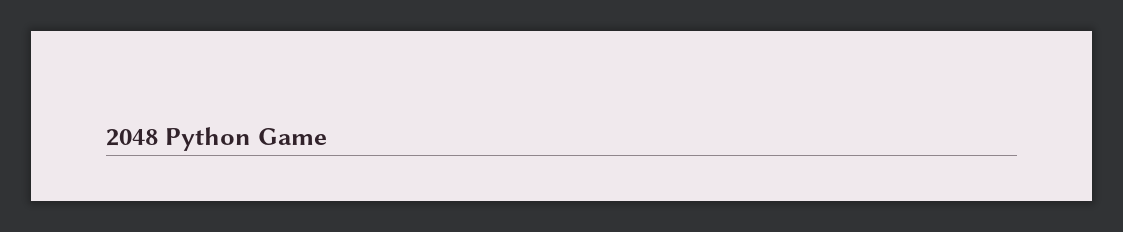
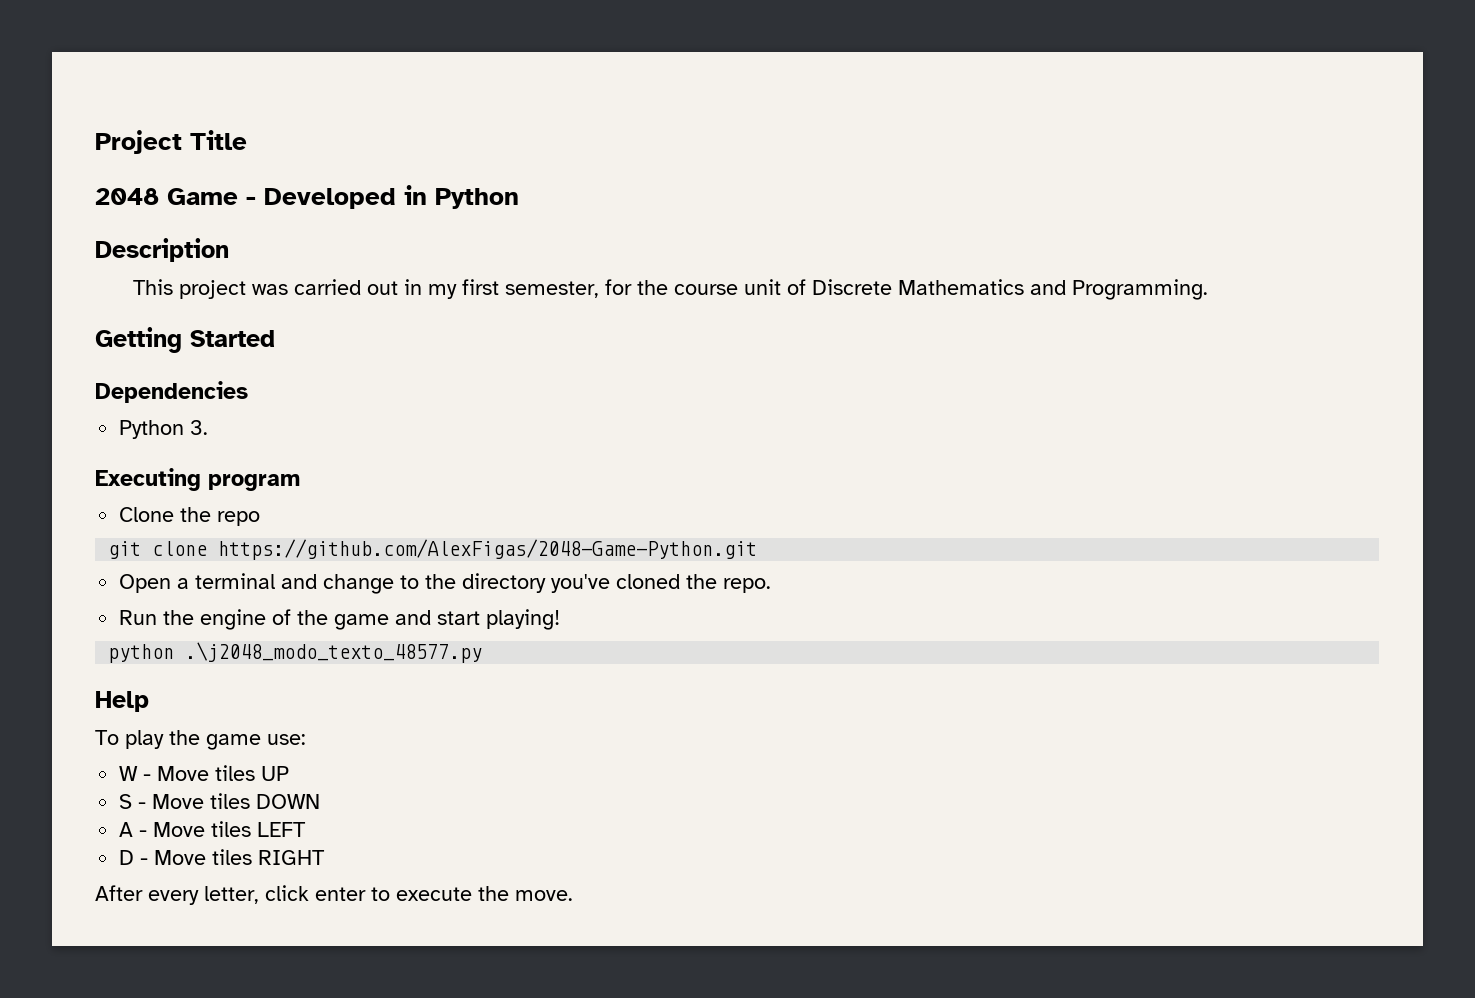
- 2048 Python Game
+ Project Title
+ 2048 Game - Developed in Python
+ Description
+ This project was carried out in my first semester, for the course unit of Discrete Mathematics and Programming.
+ Getting Started
+ Dependencies
+ Python 3.
+ Executing program
+ Clone the repo
+ git clone https://github.com/AlexFigas/2048-Game-Python.git
+ Open a terminal and change to the directory you've cloned the repo.
+ Run the engine of the game and start playing!
+ python .\j2048_modo_texto_48577.py
+ Help
+ To play the game use:
+ W - Move tiles UP
+ S - Move tiles DOWN
+ A - Move tiles LEFT
+ D - Move tiles RIGHT
+ After every letter, click enter to execute the move.

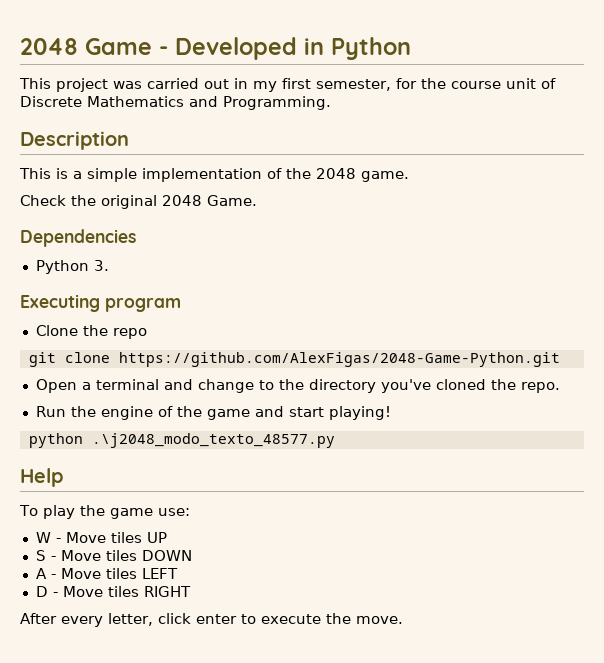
- Project Title
- Description
- Getting Started
+ Description
+ This is a simple implementation of the 2048 game.
+ Check the original 2048 Game.

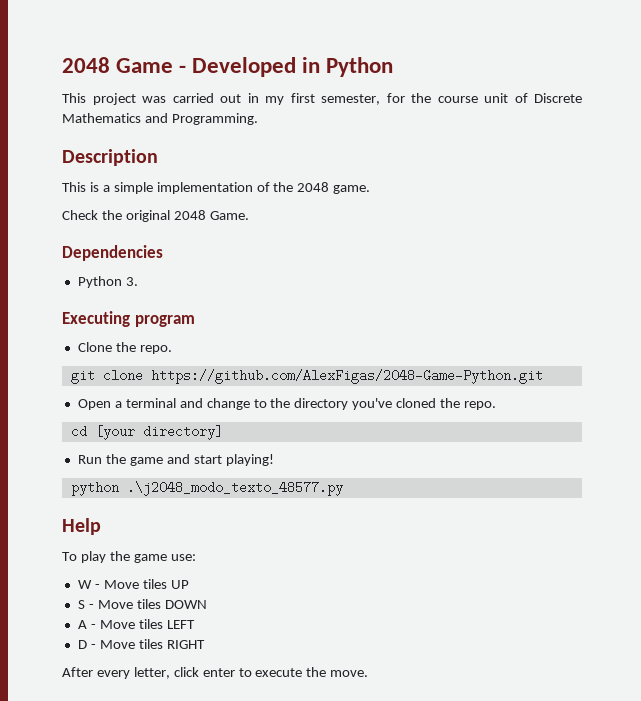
- Clone the repo
+ Clone the repo.
+ cd [your directory]
- Run the engine of the game and start playing!
+ Run the game and start playing!

